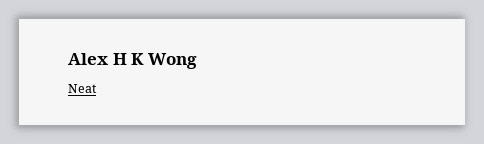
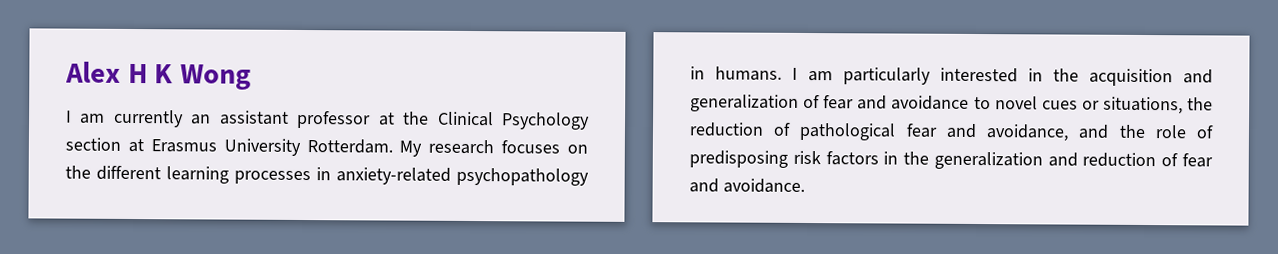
- Neat
+ I am currently an assistant professor at the Clinical Psychology section at Erasmus University Rotterdam. My research focuses on the different learning processes in anxiety-related psychopathology in humans. I am particularly interested in the acquisition and generalization of fear and avoidance to novel cues or situations, the reduction of pathological fear and avoidance, and the role of predisposing risk factors in the generalization and reduction of fear and avoidance.

